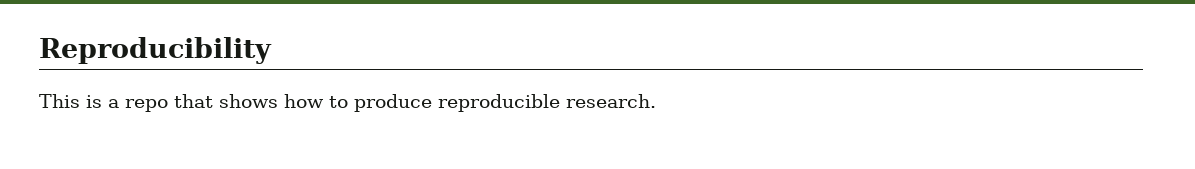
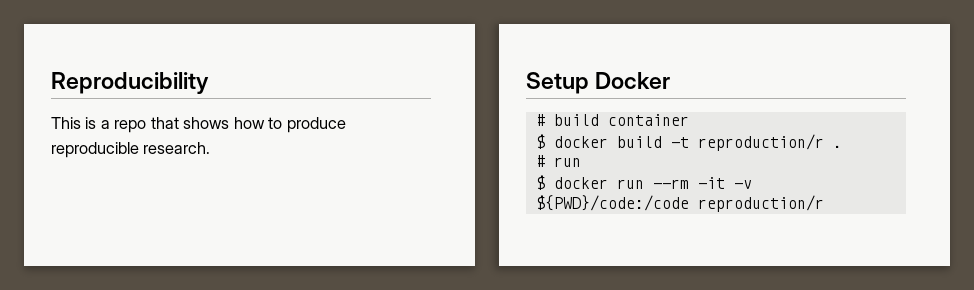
+ Setup Docker
+ # build container
+ $ docker build -t reproduction/r .
+ # run
+ $ docker run --rm -it -v ${PWD}/code:/code reproduction/r

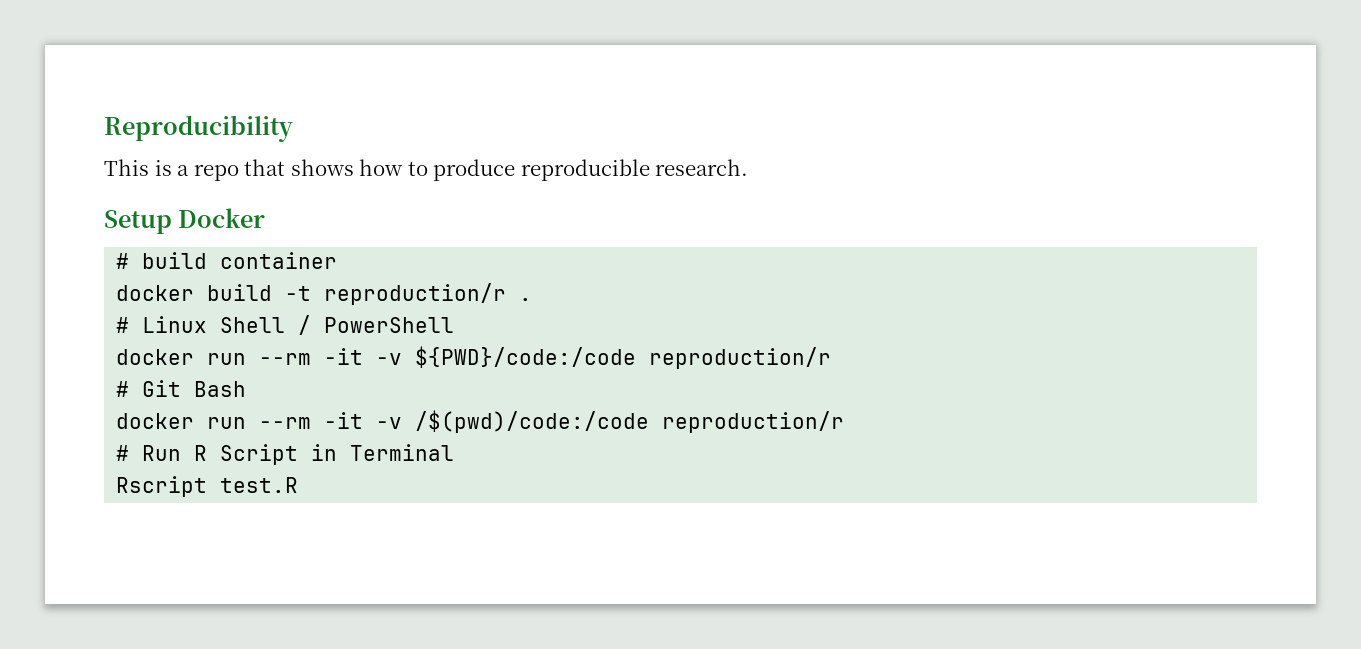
- $ docker build -t reproduction/r .
+ docker build -t reproduction/r .
- # run
- $ docker run --rm -it -v ${PWD}/code:/code reproduction/r
+ # Linux Shell / PowerShell
+ docker run --rm -it -v ${PWD}/code:/code reproduction/r
+ # Git Bash
+ docker run --rm -it -v /$(pwd)/code:/code reproduction/r
+ # Run R Script in Terminal
+ Rscript test.R

